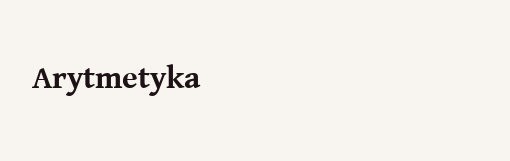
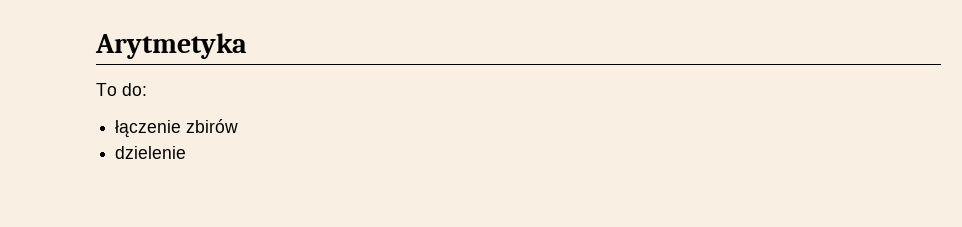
+ To do:
+ łączenie zbirów
+ dzielenie

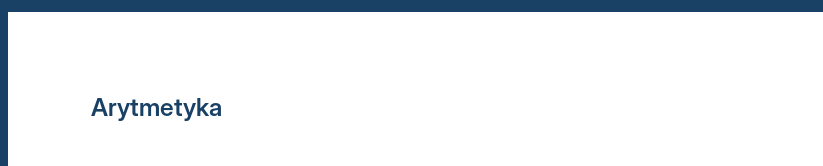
- To do:
- łączenie zbirów
- dzielenie

